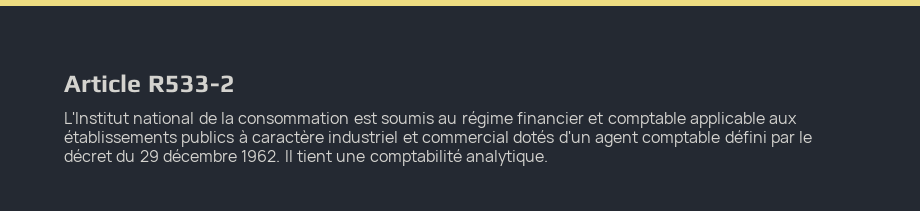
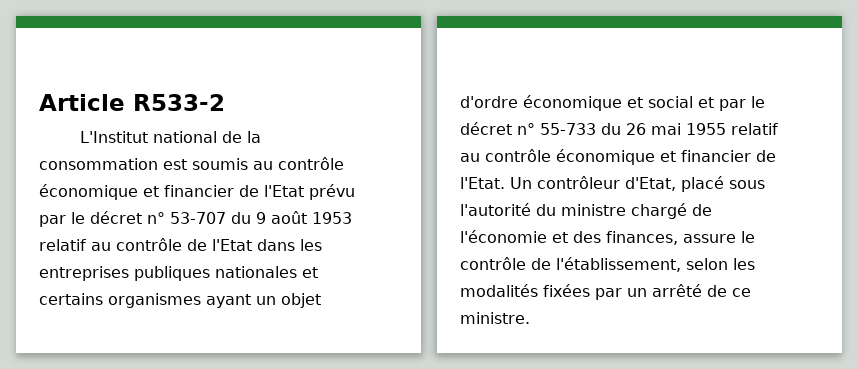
- L'Institut national de la consommation est soumis au régime financier et comptable applicable aux établissements publics à caractère industriel et commercial dotés d'un agent comptable défini par le décret du 29 décembre 1962. Il tient une comptabilité analytique.
+ L'Institut national de la consommation est soumis au contrôle économique et financier de l'Etat prévu par le décret n° 53-707 du 9 août 1953 relatif au contrôle de l'Etat dans les entreprises publiques nationales et certains organismes ayant un objet d'ordre économique et social et par le décret n° 55-733 du 26 mai 1955 relatif au contrôle économique et financier de l'Etat. Un contrôleur d'Etat, placé sous l'autorité du ministre chargé de l'économie et des finances, assure le contrôle de l'établissement, selon les modalités fixées par un arrêté de ce ministre.

